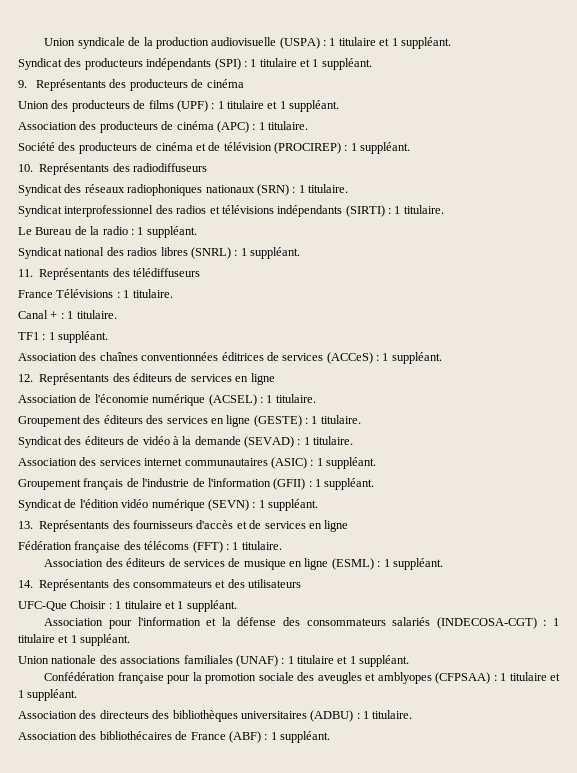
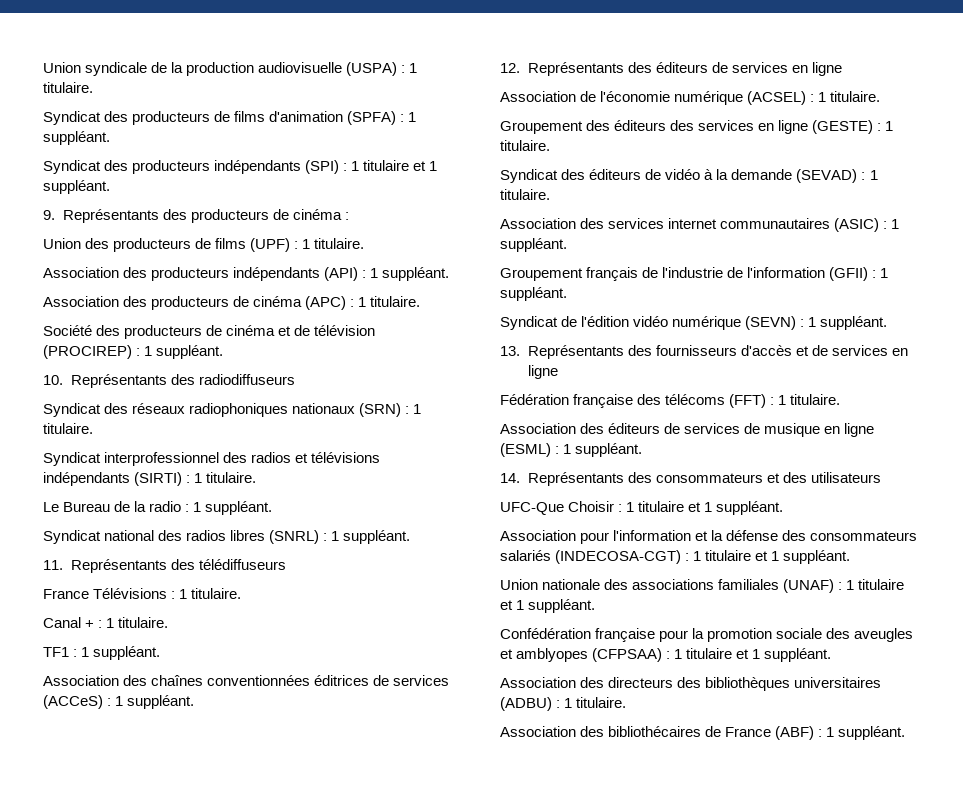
- Union syndicale de la production audiovisuelle (USPA) : 1 titulaire et 1 suppléant.
+ Union syndicale de la production audiovisuelle (USPA) : 1 titulaire.
+ Syndicat des producteurs de films d'animation (SPFA) : 1 suppléant.
- 9. Représentants des producteurs de cinéma
+ 9. Représentants des producteurs de cinéma :
- Union des producteurs de films (UPF) : 1 titulaire et 1 suppléant.
+ Union des producteurs de films (UPF) : 1 titulaire.
+ Association des producteurs indépendants (API) : 1 suppléant.

